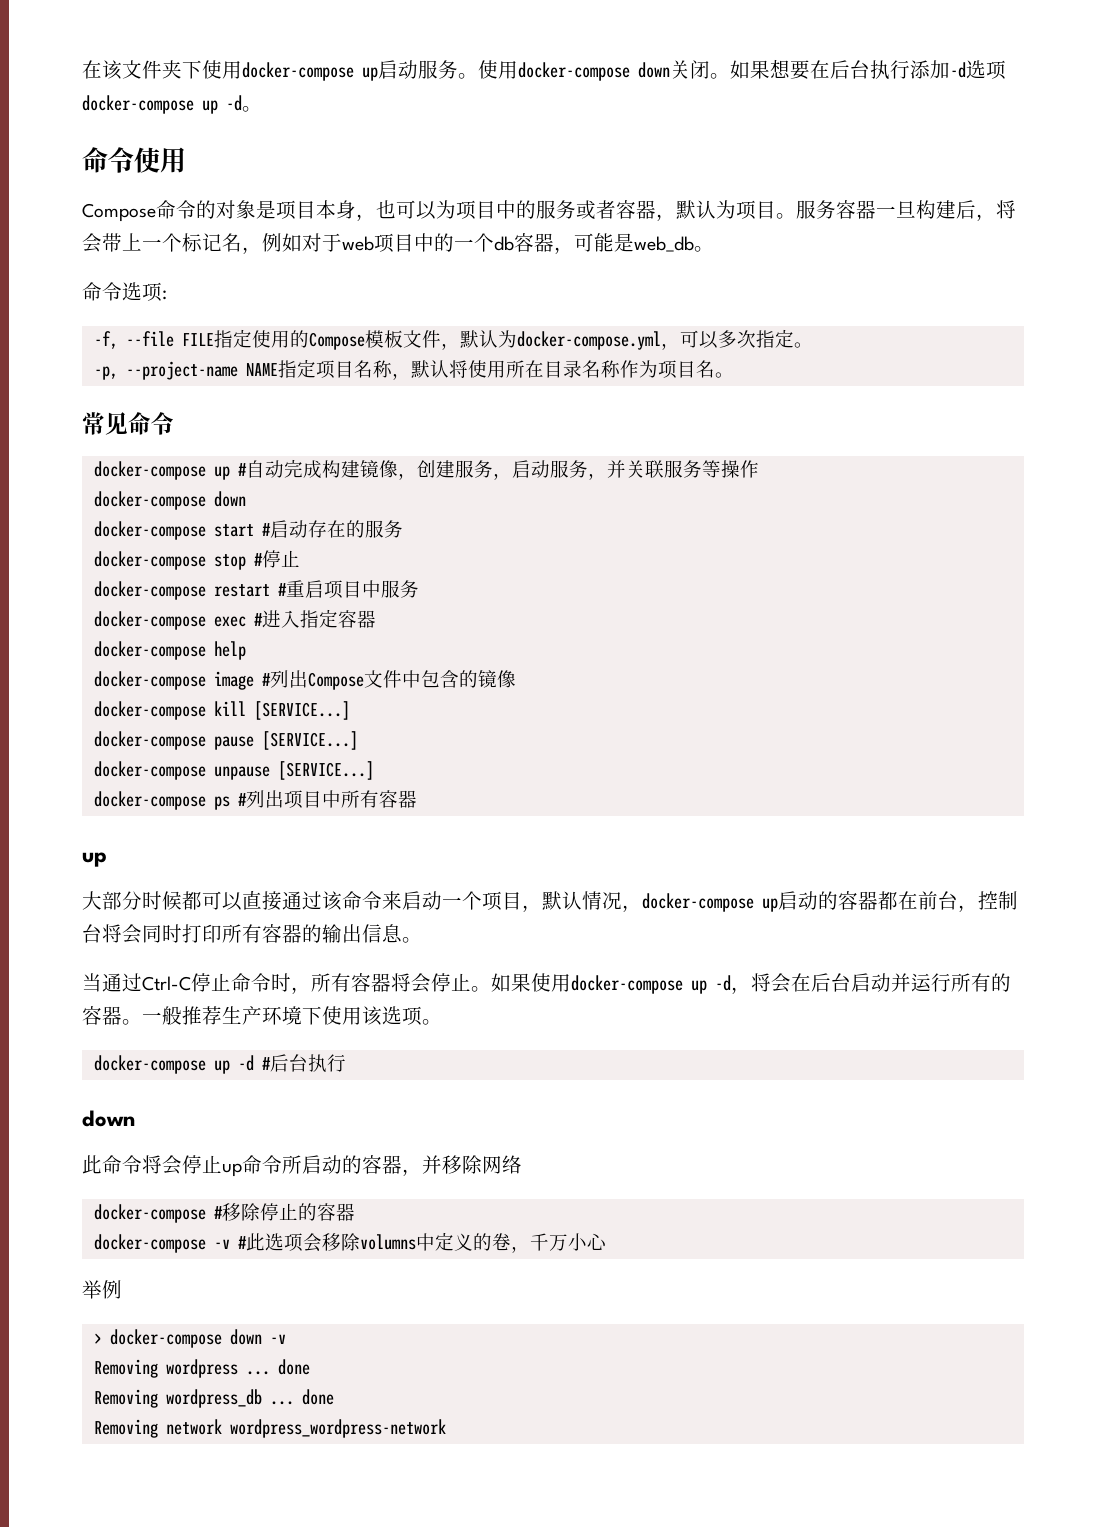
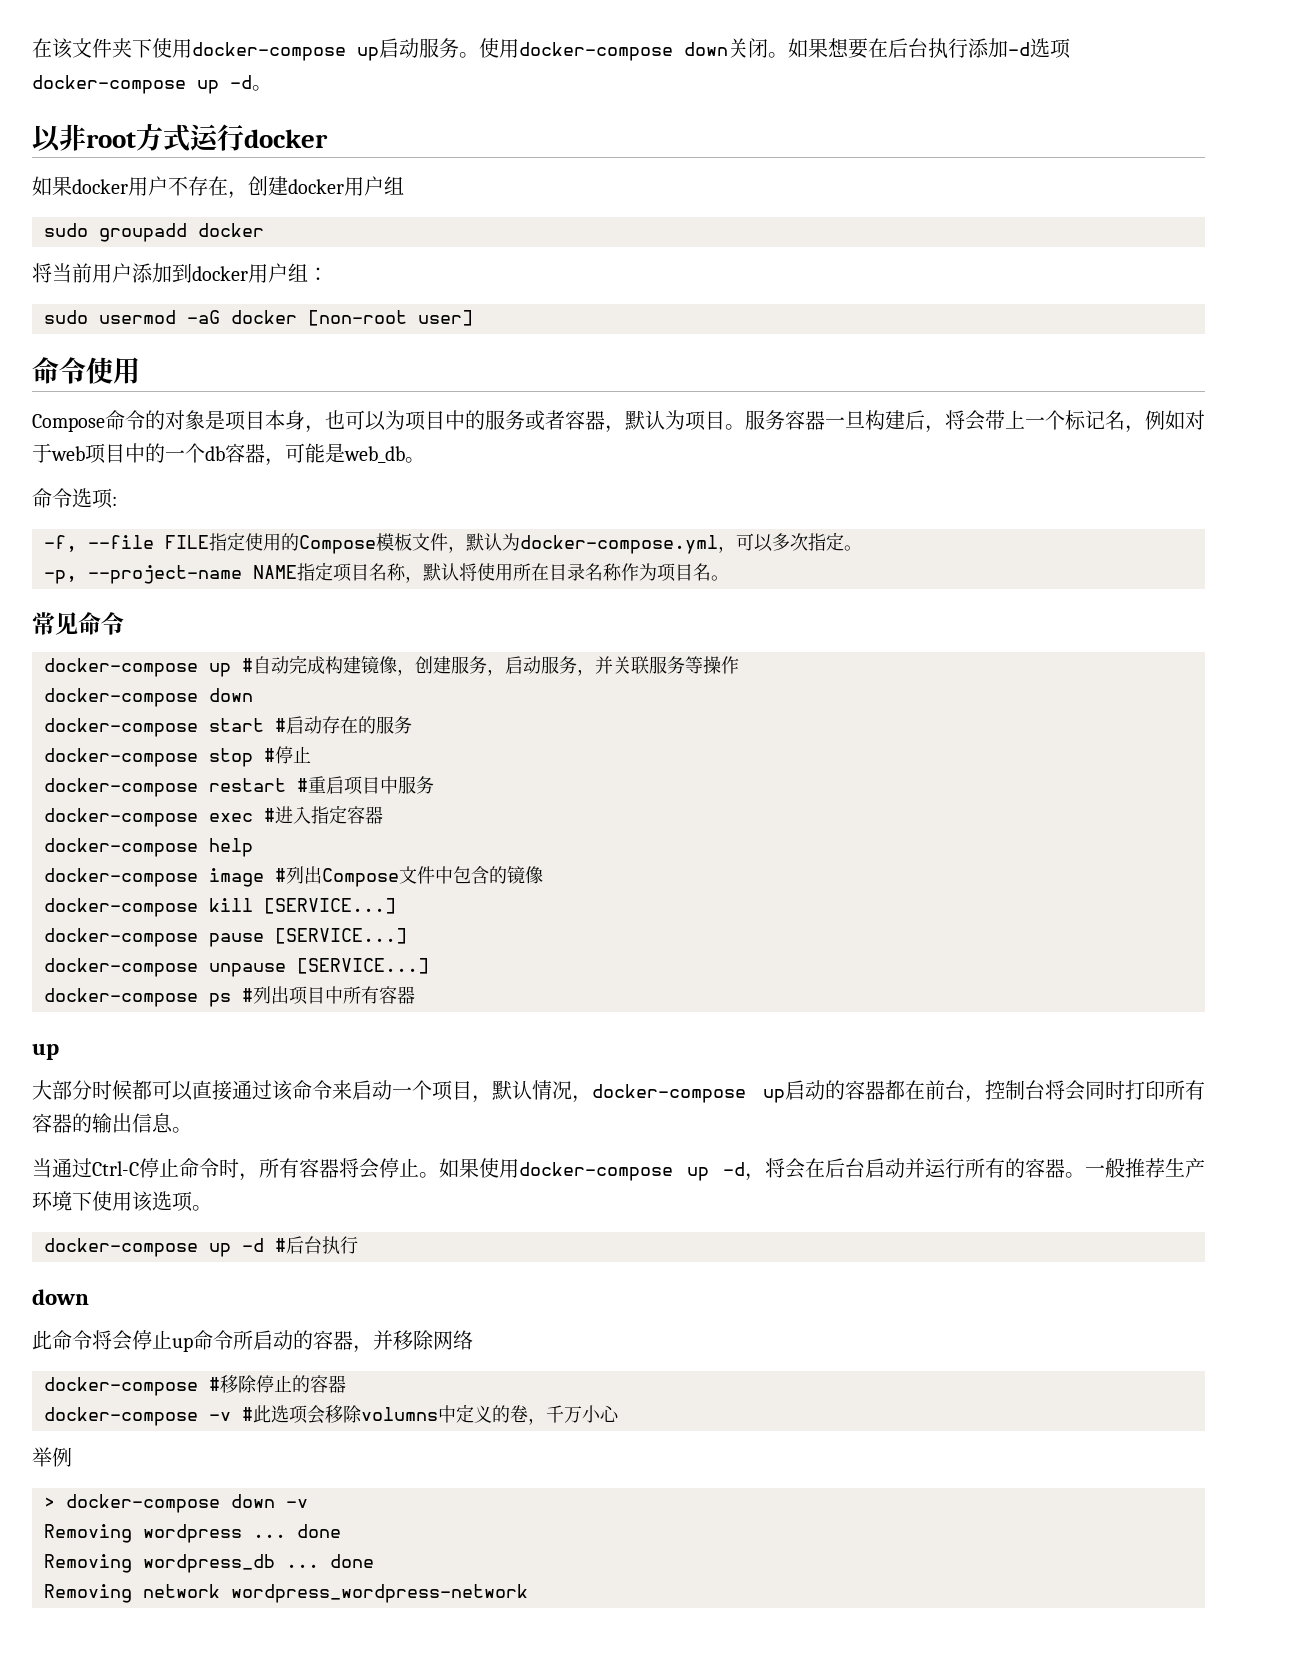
+ 以非root方式运行docker
+ 如果docker用户不存在，创建docker用户组
+ sudo groupadd docker
+ 将当前用户添加到docker用户组：
+ sudo usermod -aG docker [non-root user]

